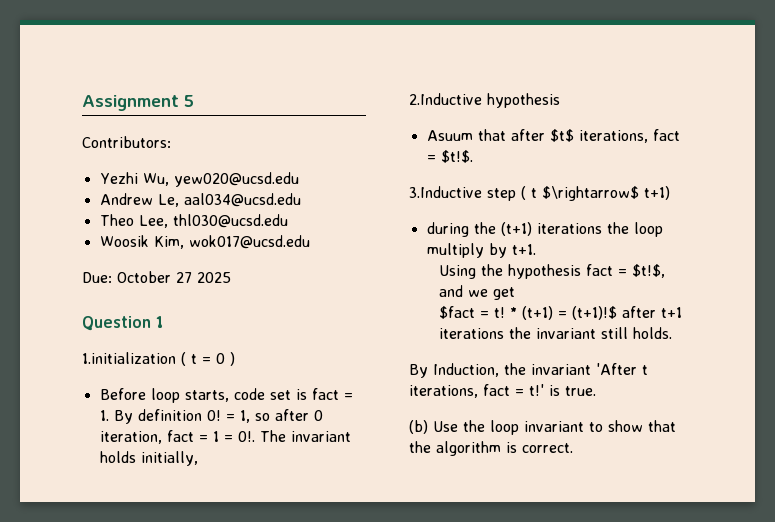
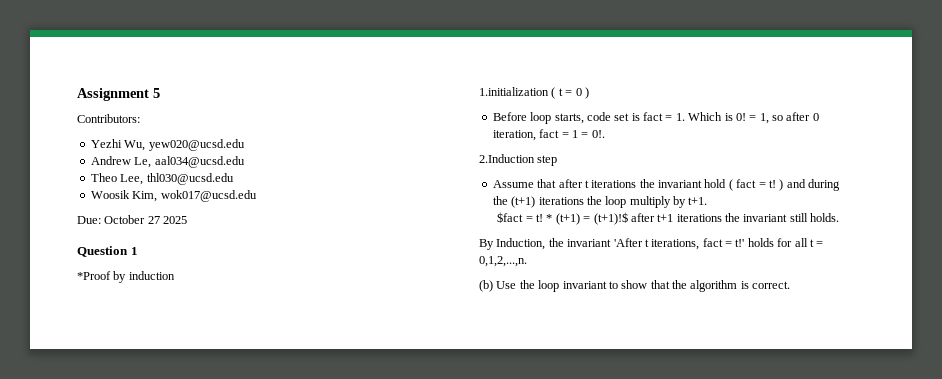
+ *Proof by induction
- Before loop starts, code set is fact = 1. By definition 0!
+ Before loop starts, code set is fact = 1. Which is 0!
- = 1, so after 0 iteration, fact = 1 = 0!. The invariant holds initially,
- 2.Inductive hypothesis
- Asuum that after $t$ iterations, fact = $t!$.
- 3.Inductive step ( t $\rightarrow$ t+1)
- during the (t+1) iterations the loop multiply by t+1.
+ = 1, so after 0 iteration, fact = 1 = 0!.
+ 2.Induction step
+ Assume that after t iterations the invariant hold ( fact = t! ) and during the (t+1) iterations the loop multiply by t+1.
- Using the hypothesis fact = $t!$, and we get
- By Induction, the invariant 'After t iterations, fact = t!' is true.
+ By Induction, the invariant 'After t iterations, fact = t!' holds for all t = 0,1,2,...,n.

